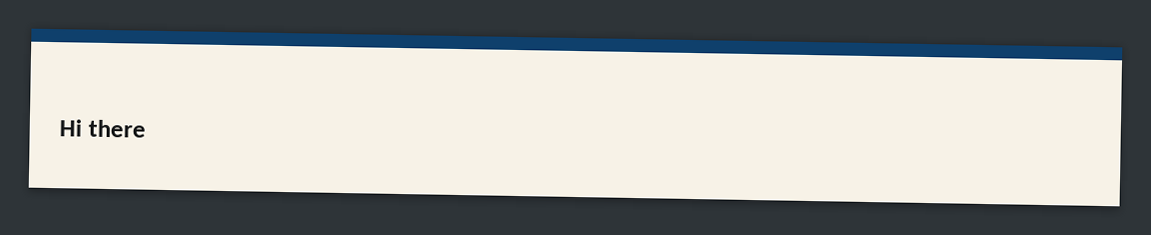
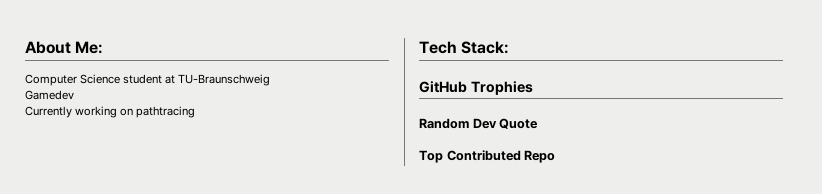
- Hi there
+ About Me:
+ Computer Science student at TU-Braunschweig
+ Gamedev
+ Currently working on pathtracing
+ Tech Stack:
+ GitHub Trophies
+ Random Dev Quote
+ Top Contributed Repo

